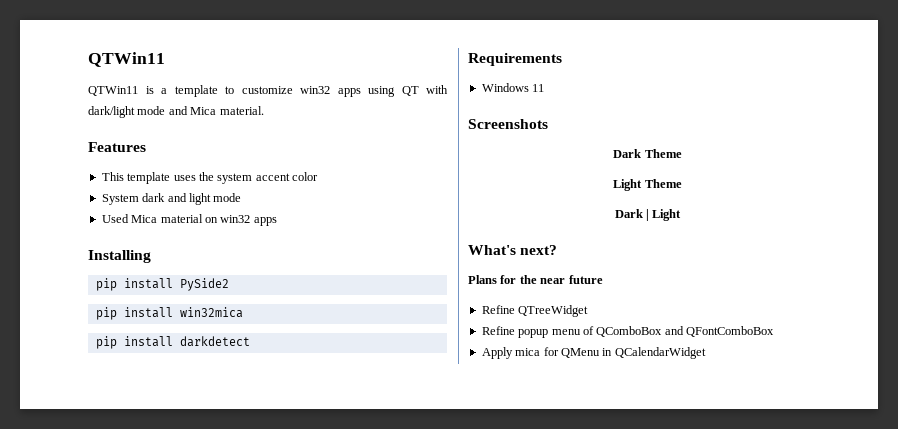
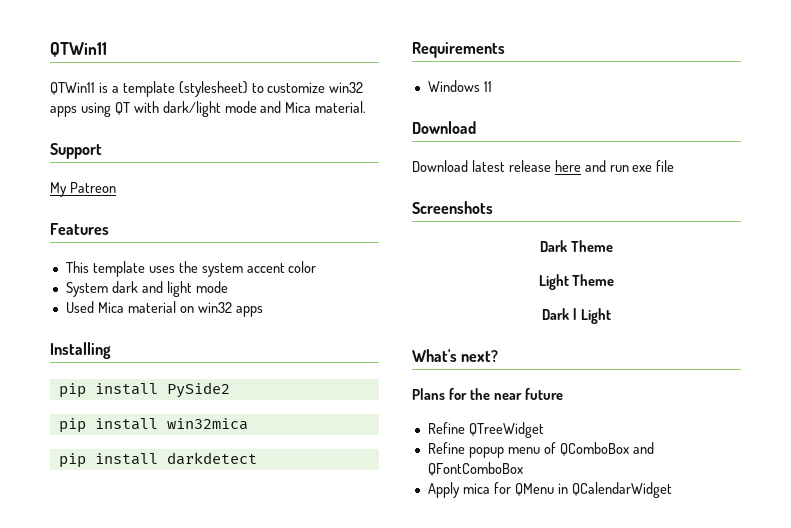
- QTWin11 is a template to customize win32 apps using QT with dark/light mode and Mica material.
+ QTWin11 is a template (stylesheet) to customize win32 apps using QT with dark/light mode and Mica material.
+ Support
+ My Patreon
  Windows 11
+ Download
+ Download latest release here and run exe file

